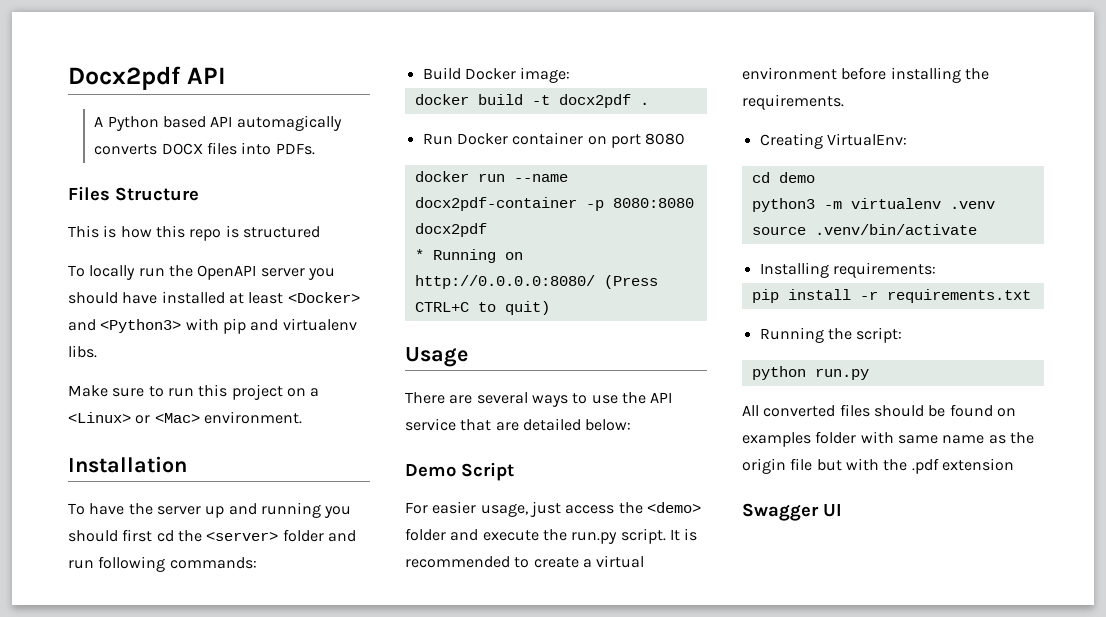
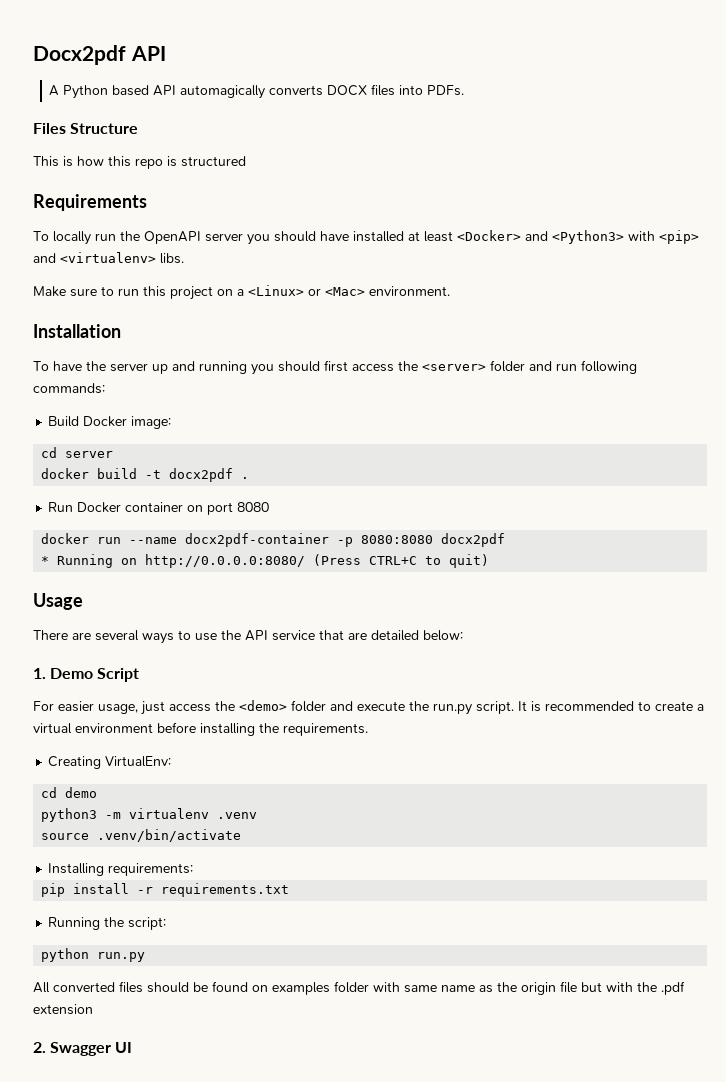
+ Requirements
- To locally run the OpenAPI server you should have installed at least <Docker> and <Python3> with pip and virtualenv libs.
+ To locally run the OpenAPI server you should have installed at least <Docker> and <Python3> with <pip> and <virtualenv> libs.
- To have the server up and running you should first cd the <server> folder and run following commands:
+ To have the server up and running you should first access the <server> folder and run following commands:
+ cd server
- Demo Script
+ 1. Demo Script
- Swagger UI
+ 2. Swagger UI

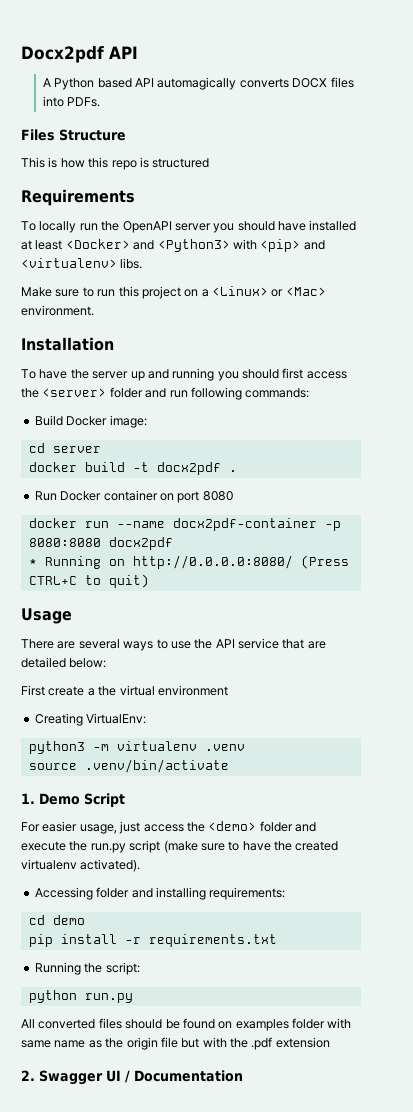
+ First create a the virtual environment
+ Creating VirtualEnv:
+ python3 -m virtualenv .venv
+ source .venv/bin/activate
- For easier usage, just access the <demo> folder and execute the run.py script. It is recommended to create a virtual environment before installing the requirements.
- Creating VirtualEnv:
+ For easier usage, just access the <demo> folder and execute the run.py script (make sure to have the created virtualenv activated).
+ Accessing folder and installing requirements:
  cd demo
- python3 -m virtualenv .venv
- source .venv/bin/activate
- Installing requirements:
- 2. Swagger UI
+ 2. Swagger UI / Documentation

